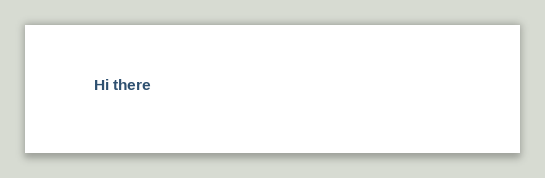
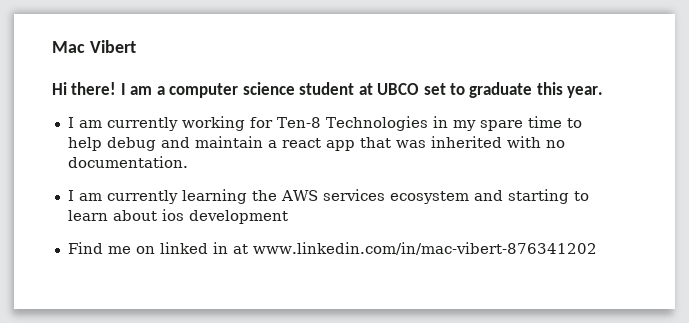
- Hi there
+ Mac Vibert
+ Hi there! I am a computer science student at UBCO set to graduate this year.
+ I am currently working for Ten-8 Technologies in my spare time to help debug and maintain a react app that was inherited with no documentation.
+ I am currently learning the AWS services ecosystem and starting to learn about ios development
+ Find me on linked in at www.linkedin.com/in/mac-vibert-876341202

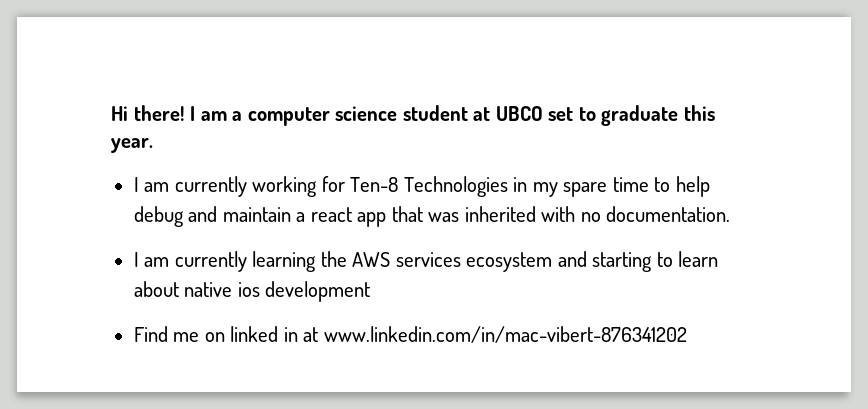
- Mac Vibert
- I am currently learning the AWS services ecosystem and starting to learn about ios development
+ I am currently learning the AWS services ecosystem and starting to learn about native ios development

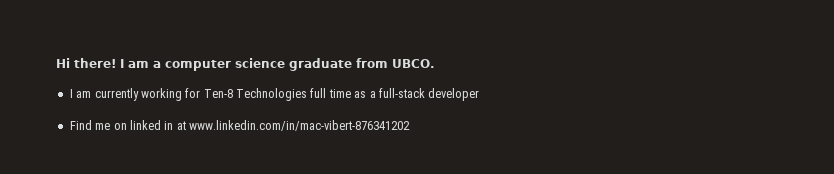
- I am a computer science student at UBCO set to graduate this year.
+ I am a computer science graduate from UBCO.
- I am currently working for Ten-8 Technologies in my spare time to help debug and maintain a react app that was inherited with no documentation.
- I am currently learning the AWS services ecosystem and starting to learn about native ios development
+ I am currently working for Ten-8 Technologies full time as a full-stack developer

